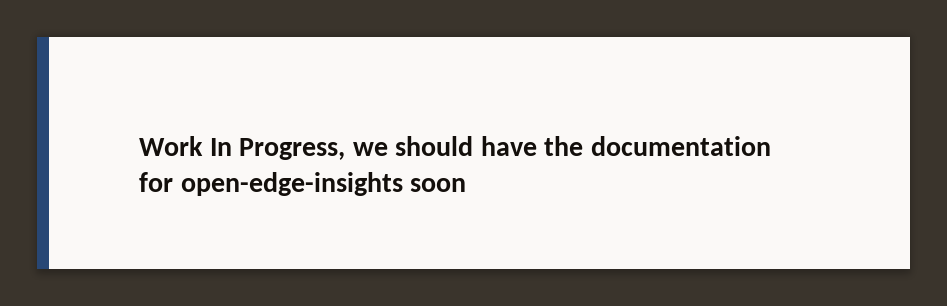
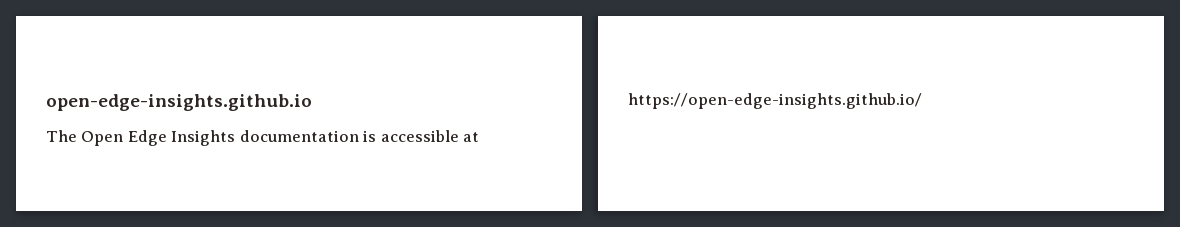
- Work In Progress, we should have the documentation for open-edge-insights soon
+ open-edge-insights.github.io
+ The Open Edge Insights documentation is accessible at https://open-edge-insights.github.io/

